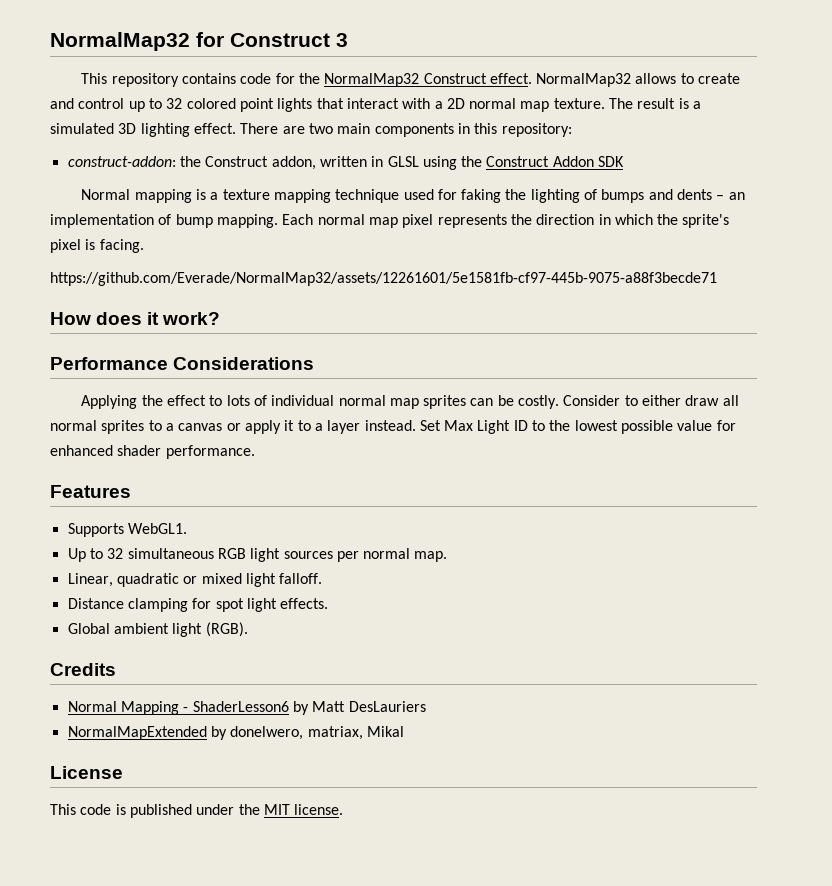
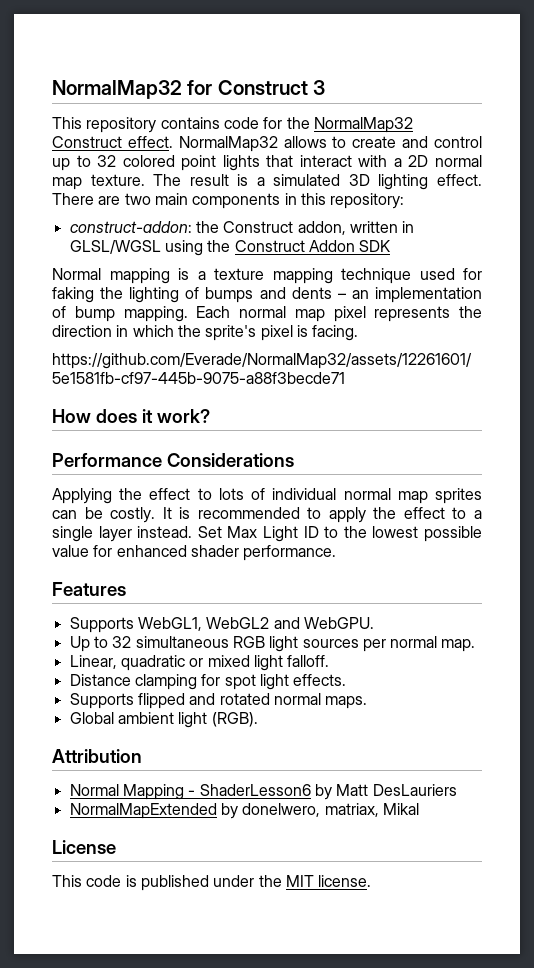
- construct-addon: the Construct addon, written in GLSL using the Construct Addon SDK
+ construct-addon: the Construct addon, written in GLSL/WGSL using the Construct Addon SDK
- Consider to either draw all normal sprites to a canvas or apply it to a layer instead.
+ It is recommended to apply the effect to a single layer instead.
- Supports WebGL1.
+ Supports WebGL1, WebGL2 and WebGPU.
+ Supports flipped and rotated normal maps.
- Credits
+ Attribution

